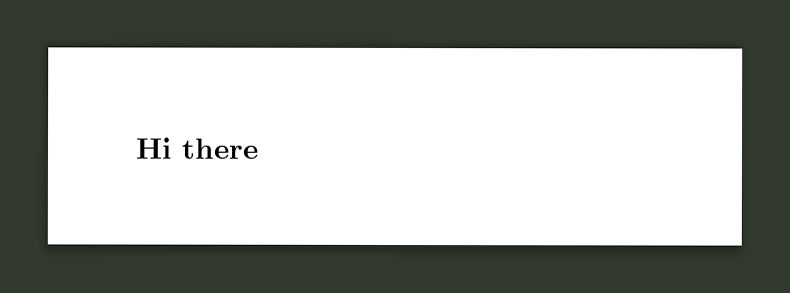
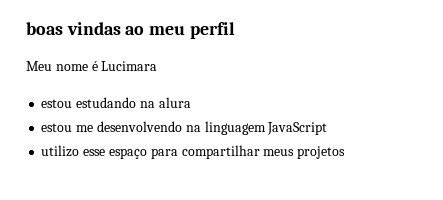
- Hi there
+ boas vindas ao meu perfil
+ Meu nome é Lucimara
+ estou estudando na alura
+ estou me desenvolvendo na linguagem JavaScript
+ utilizo esse espaço para compartilhar meus projetos

